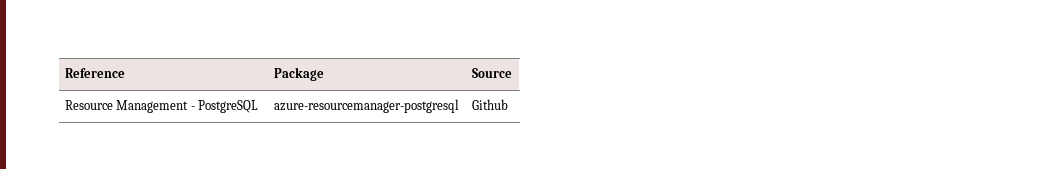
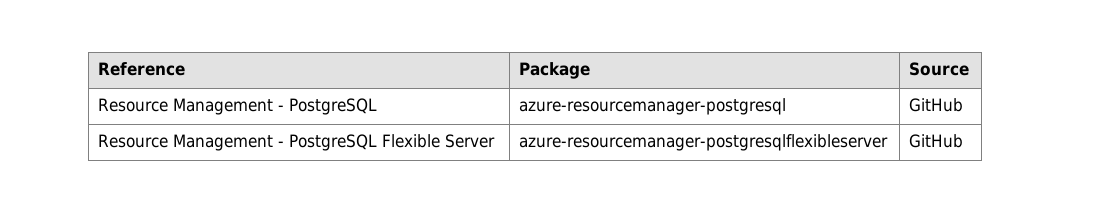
- Resource Management - PostgreSQL | azure-resourcemanager-postgresql | Github
+ Resource Management - PostgreSQL | azure-resourcemanager-postgresql | GitHub
+ Resource Management - PostgreSQL Flexible Server | azure-resourcemanager-postgresqlflexibleserver | GitHub

